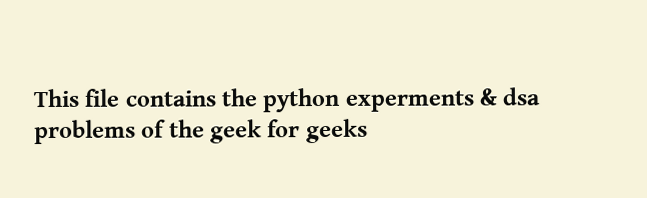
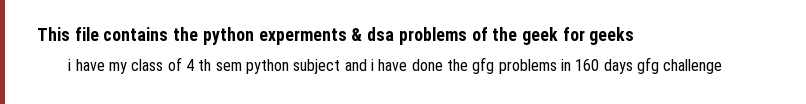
+ i have my class of 4 th sem python subject and i have done the gfg problems in 160 days gfg challenge

